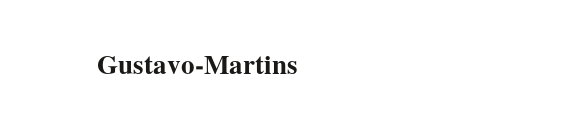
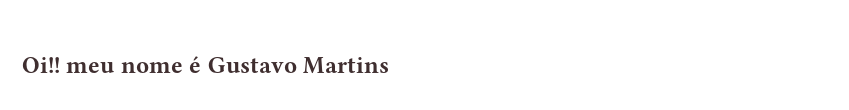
- Gustavo-Martins
+ Oi!! meu nome é Gustavo Martins

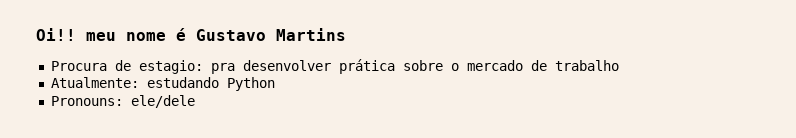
+ Procura de estagio: pra desenvolver prática sobre o mercado de trabalho
+ Atualmente: estudando Python
+ Pronouns: ele/dele

